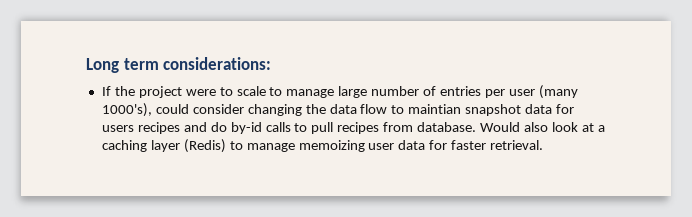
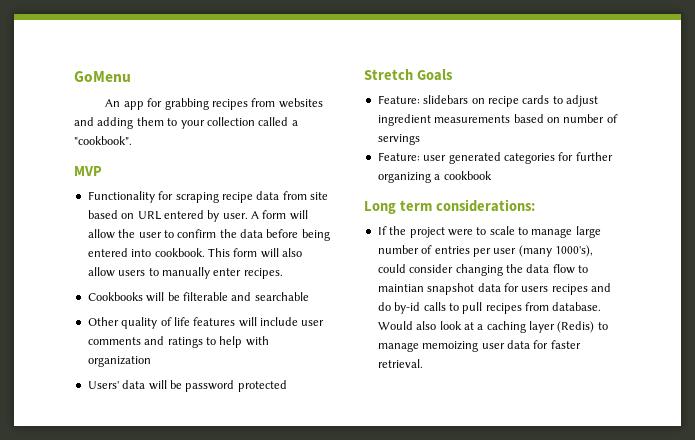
+ GoMenu
+ An app for grabbing recipes from websites and adding them to your collection called a "cookbook".
+ MVP
+ Functionality for scraping recipe data from site based on URL entered by user. A form will allow the user to confirm the data before being entered into cookbook. This form will also allow users to manually enter recipes.
+ Cookbooks will be filterable and searchable
+ Other quality of life features will include user comments and ratings to help with organization
+ Users' data will be password protected
+ Stretch Goals
+ Feature: slidebars on recipe cards to adjust ingredient measurements based on number of servings
+ Feature: user generated categories for further organizing a cookbook

